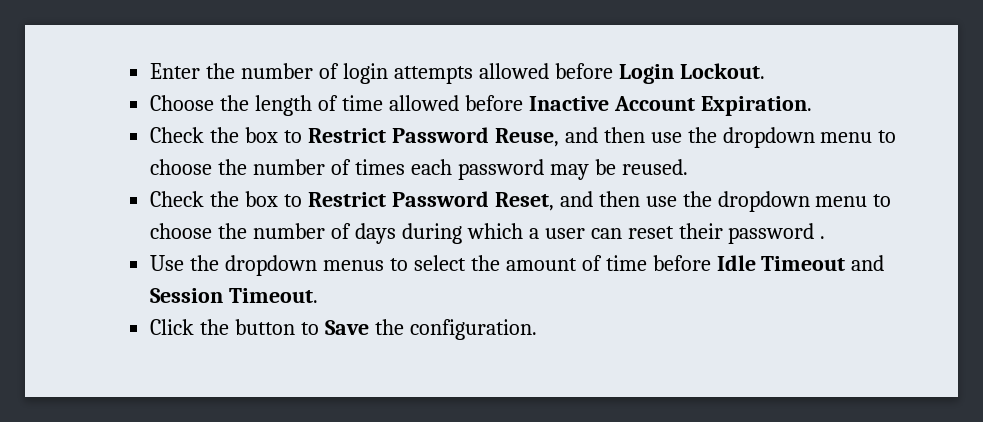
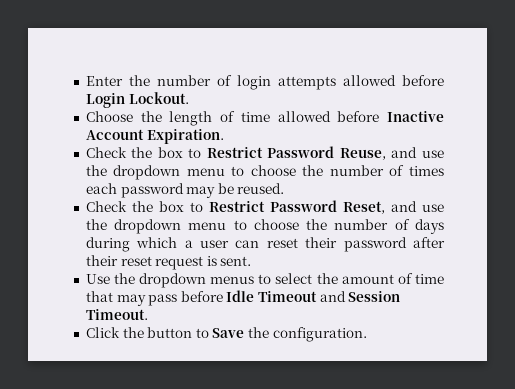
- Check the box to Restrict Password Reuse, and then use the dropdown menu to choose the number of times each password may be reused.
+ Check the box to Restrict Password Reuse, and use the dropdown menu to choose the number of times each password may be reused.
- Check the box to Restrict Password Reset, and then use the dropdown menu to choose the number of days during which a user can reset their password .
+ Check the box to Restrict Password Reset, and use the dropdown menu to choose the number of days during which a user can reset their password after their reset request is sent.
- Use the dropdown menus to select the amount of time before Idle Timeout and Session Timeout.
+ Use the dropdown menus to select the amount of time that may pass before Idle Timeout and Session Timeout.

